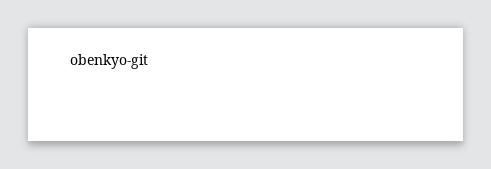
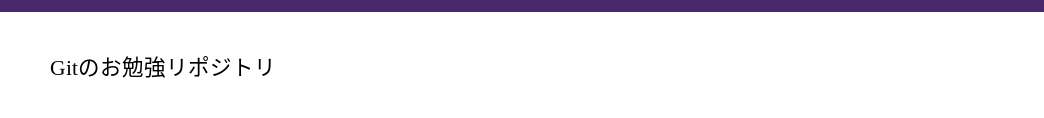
- obenkyo-git
+ Gitのお勉強リポジトリ

